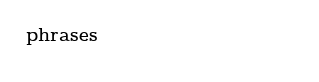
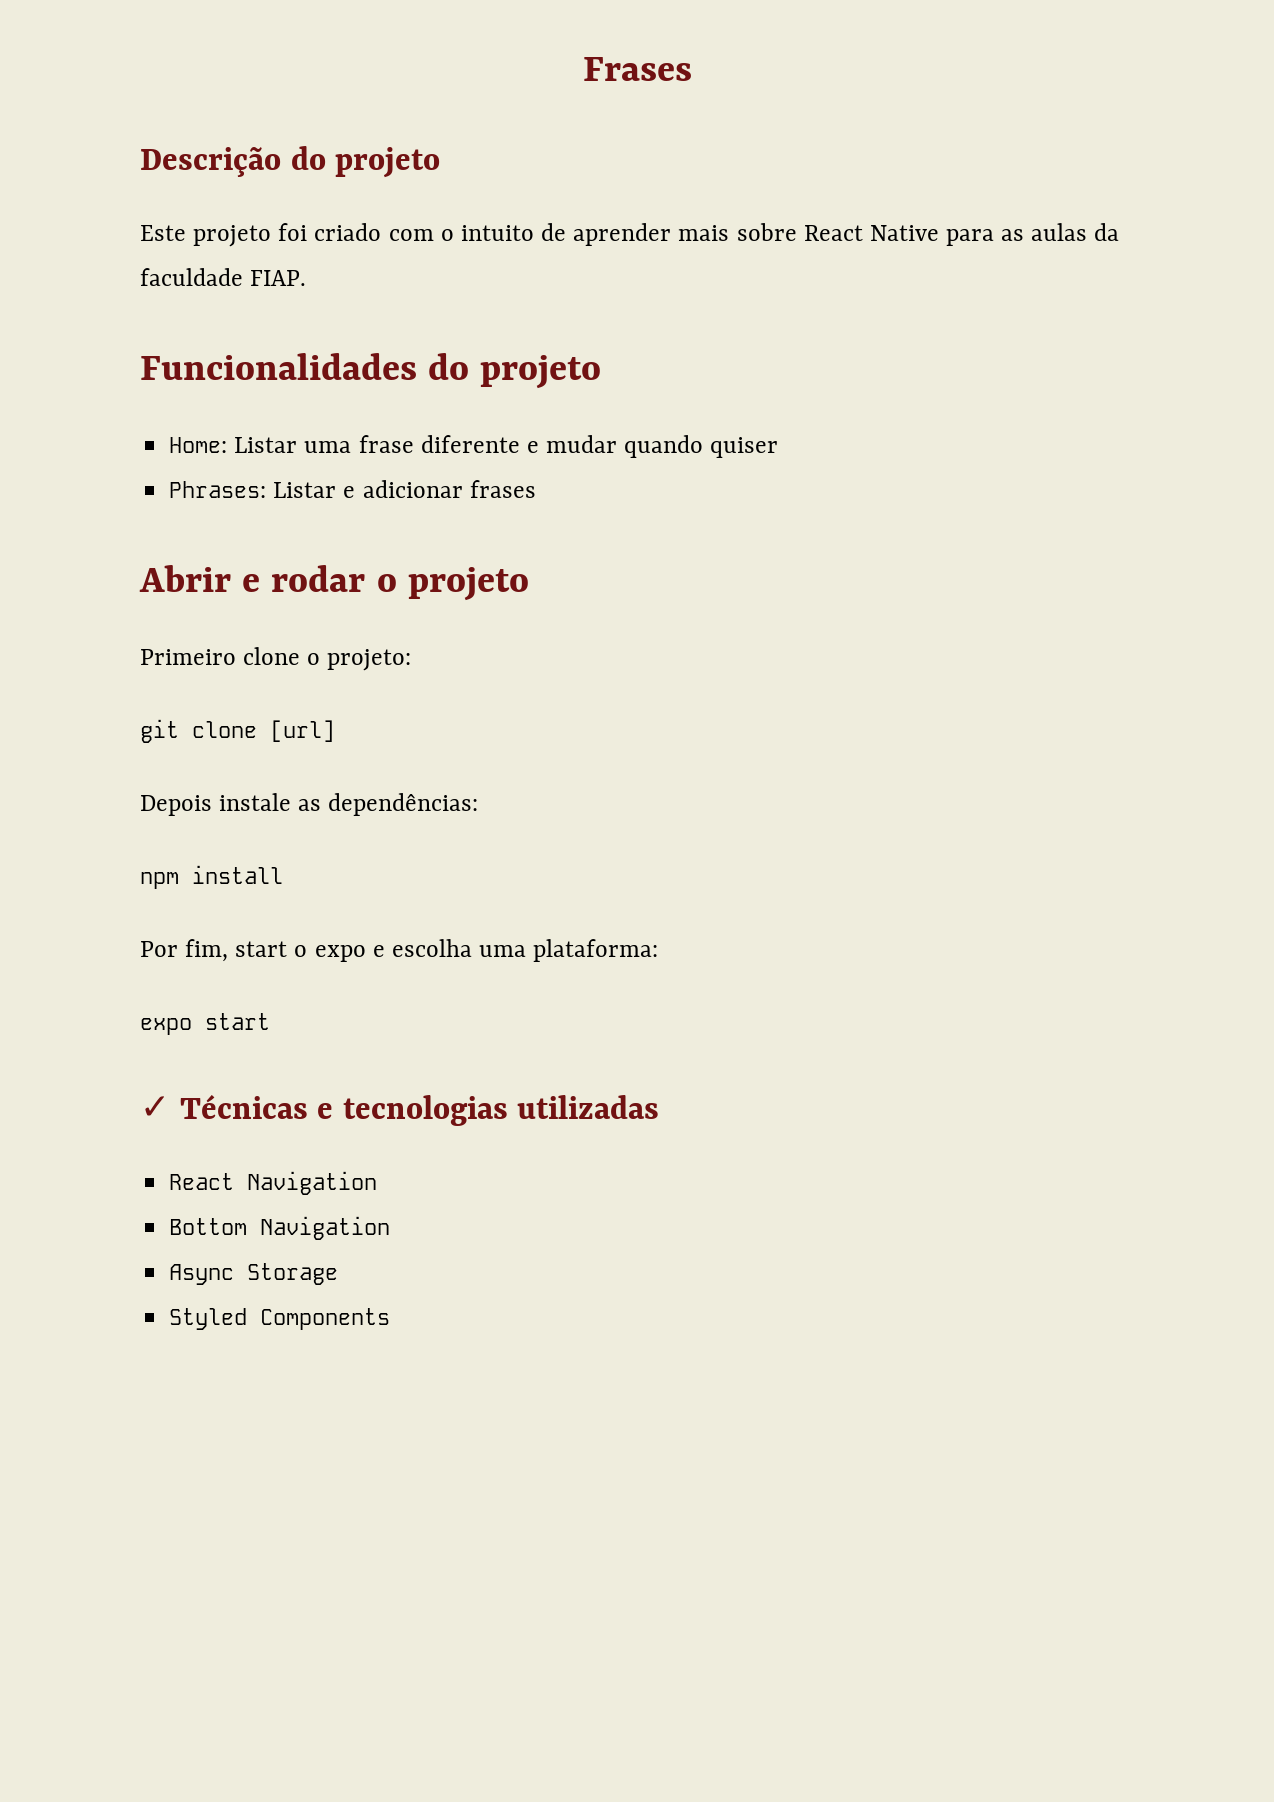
- phrases
+ Frases
+ Descrição do projeto
+ Este projeto foi criado com o intuito de aprender mais sobre React Native para as aulas da faculdade FIAP.
+ Funcionalidades do projeto
+ Home: Listar uma frase diferente e mudar quando quiser
+ Phrases: Listar e adicionar frases
+ Abrir e rodar o projeto
+ Primeiro clone o projeto:
+ git clone [url]
+ Depois instale as dependências:
+ npm install
+ Por fim, start o expo e escolha uma plataforma:
+ expo start
+ ✓ Técnicas e tecnologias utilizadas
+ React Navigation
+ Bottom Navigation
+ Async Storage
+ Styled Components

